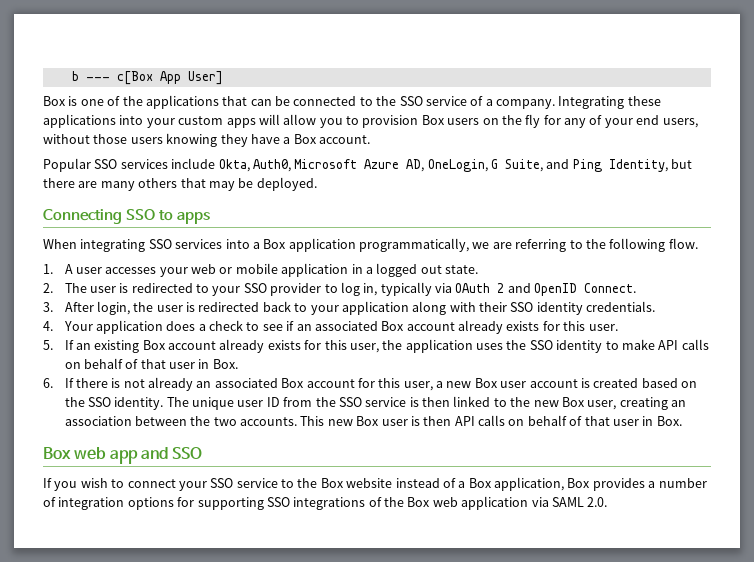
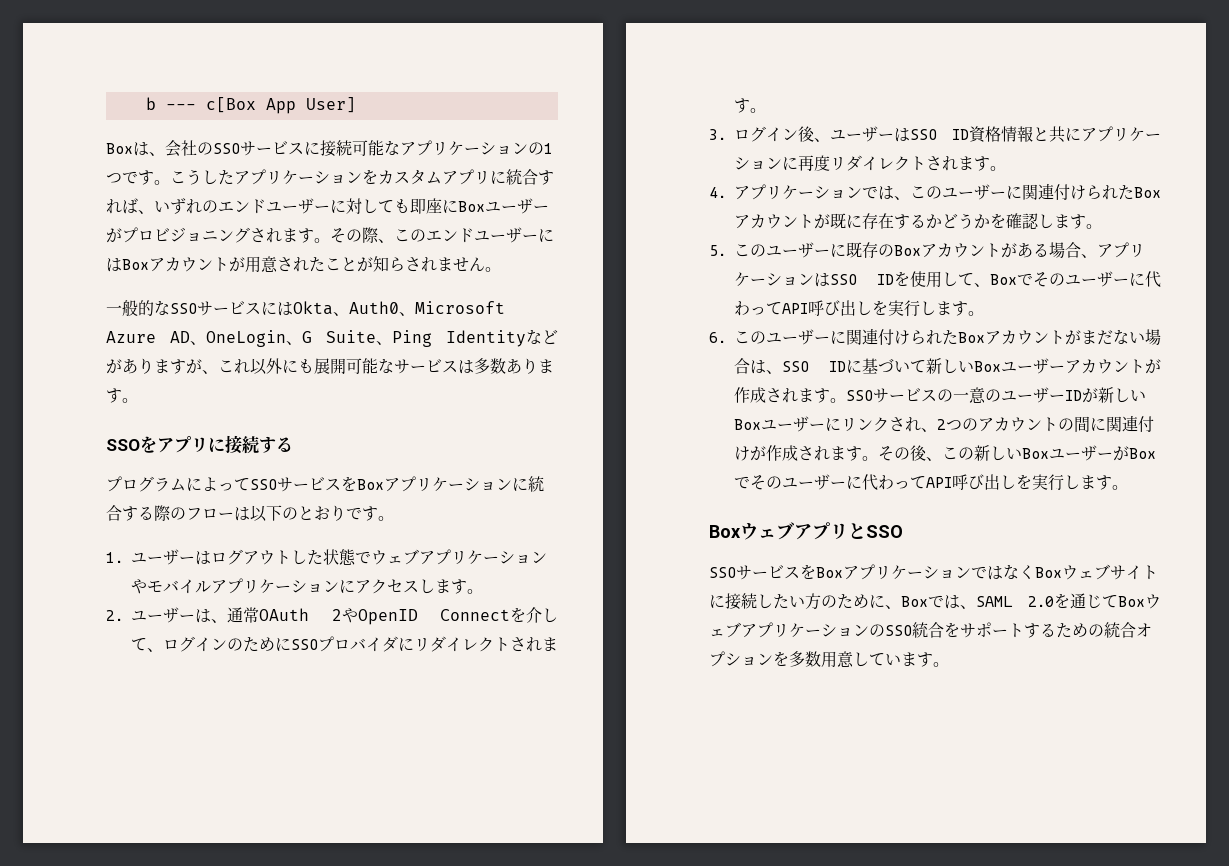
- Box is one of the applications that can be connected to the SSO service of a company. Integrating these applications into your custom apps will allow you to provision Box users on the fly for any of your end users, without those users knowing they have a Box account.
- Popular SSO services include Okta, Auth0, Microsoft Azure AD, OneLogin, G Suite, and Ping Identity, but there are many others that may be deployed.
- Connecting SSO to apps
- When integrating SSO services into a Box application programmatically, we are referring to the following flow.
- 1. A user accesses your web or mobile application in a logged out state.
- 2. The user is redirected to your SSO provider to log in, typically via OAuth 2 and OpenID Connect.
- 3. After login, the user is redirected back to your application along with their SSO identity credentials.
- 4. Your application does a check to see if an associated Box account already exists for this user.
- 5. If an existing Box account already exists for this user, the application uses the SSO identity to make API calls on behalf of that user in Box.
- 6. If there is not already an associated Box account for this user, a new Box user account is created based on the SSO identity. The unique user ID from the SSO service is then linked to the new Box user, creating an association between the two accounts. This new Box user is then API calls on behalf of that user in Box.
- Box web app and SSO
- If you wish to connect your SSO service to the Box website instead of a Box application, Box provides a number of integration options for supporting SSO integrations of the Box web application via SAML 2.0.
+ Boxは、会社のSSOサービスに接続可能なアプリケーションの1つです。こうしたアプリケーションをカスタムアプリに統合すれば、いずれのエンドユーザーに対しても即座にBoxユーザーがプロビジョニングされます。その際、このエンドユーザーにはBoxアカウントが用意されたことが知らされません。
+ 一般的なSSOサービスにはOkta、Auth0、Microsoft Azure AD、OneLogin、G Suite、Ping Identityなどがありますが、これ以外にも展開可能なサービスは多数あります。
+ SSOをアプリに接続する
+ プログラムによってSSOサービスをBoxアプリケーションに統合する際のフローは以下のとおりです。
+ 1.ユーザーはログアウトした状態でウェブアプリケーションやモバイルアプリケーションにアクセスします。
+ 2.ユーザーは、通常OAuth 2やOpenID Connectを介して、ログインのためにSSOプロバイダにリダイレクトされます。
+ 3.ログイン後、ユーザーはSSO ID資格情報と共にアプリケーションに再度リダイレクトされます。
+ 4.アプリケーションでは、このユーザーに関連付けられたBoxアカウントが既に存在するかどうかを確認します。
+ 5.このユーザーに既存のBoxアカウントがある場合、アプリケーションはSSO IDを使用して、Boxでそのユーザーに代わってAPI呼び出しを実行します。
+ 6.このユーザーに関連付けられたBoxアカウントがまだない場合は、SSO IDに基づいて新しいBoxユーザーアカウントが作成されます。SSOサービスの一意のユーザーIDが新しいBoxユーザーにリンクされ、2つのアカウントの間に関連付けが作成されます。その後、この新しいBoxユーザーがBoxでそのユーザーに代わってAPI呼び出しを実行します。
+ BoxウェブアプリとSSO
+ SSOサービスをBoxアプリケーションではなくBoxウェブサイトに接続したい方のために、Boxでは、SAML 2.0を通じてBoxウェブアプリケーションのSSO統合をサポートするための統合オプションを多数用意しています。

